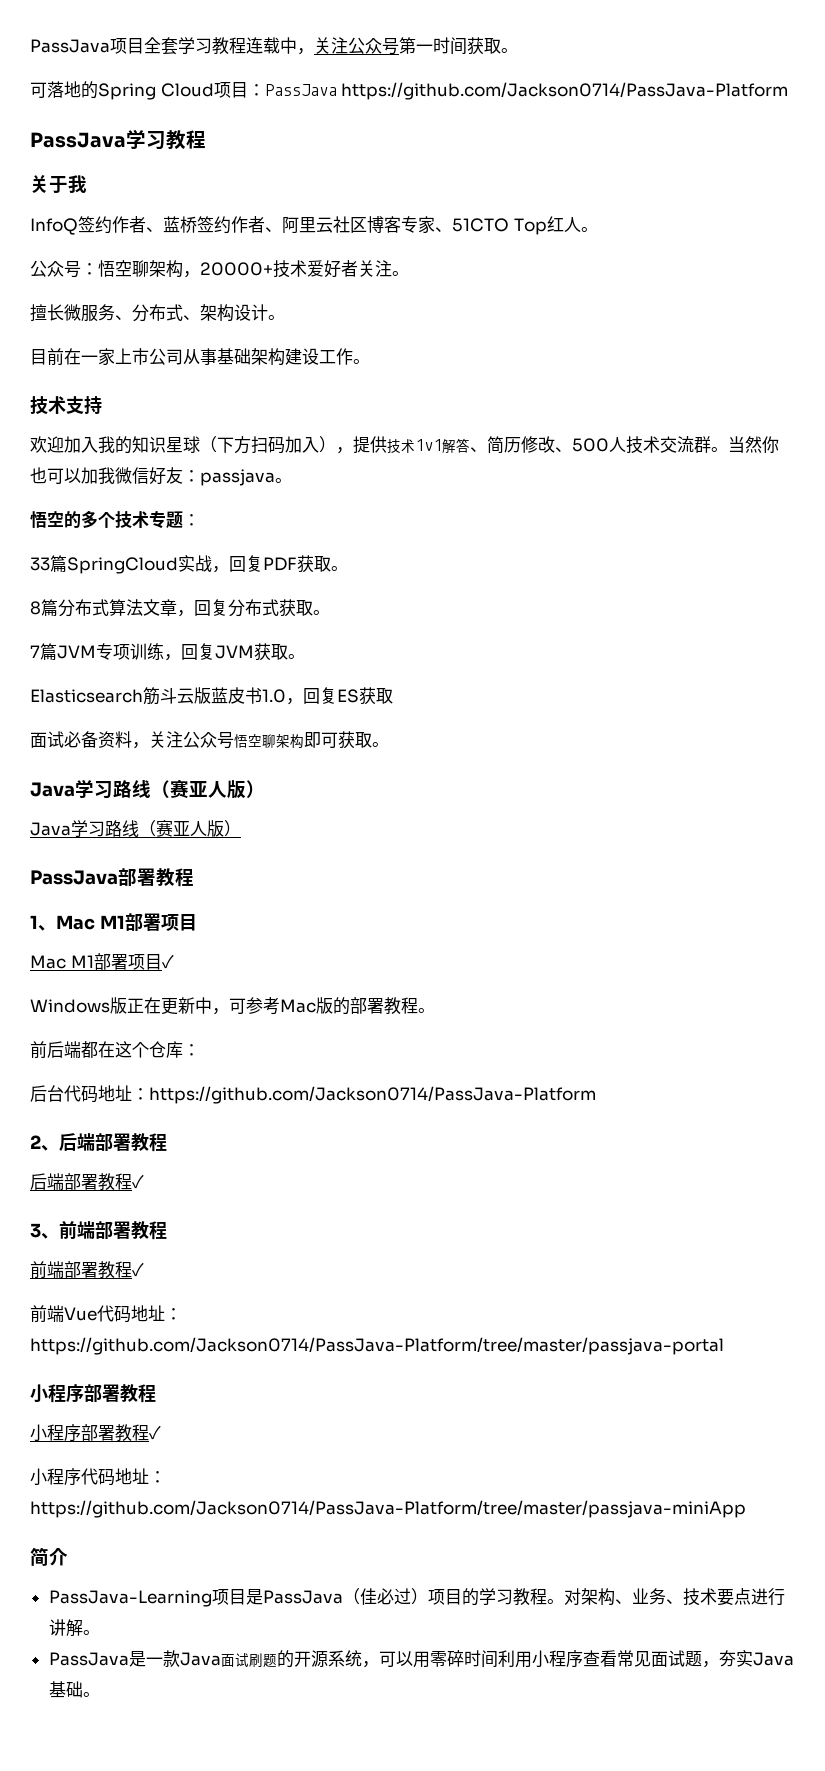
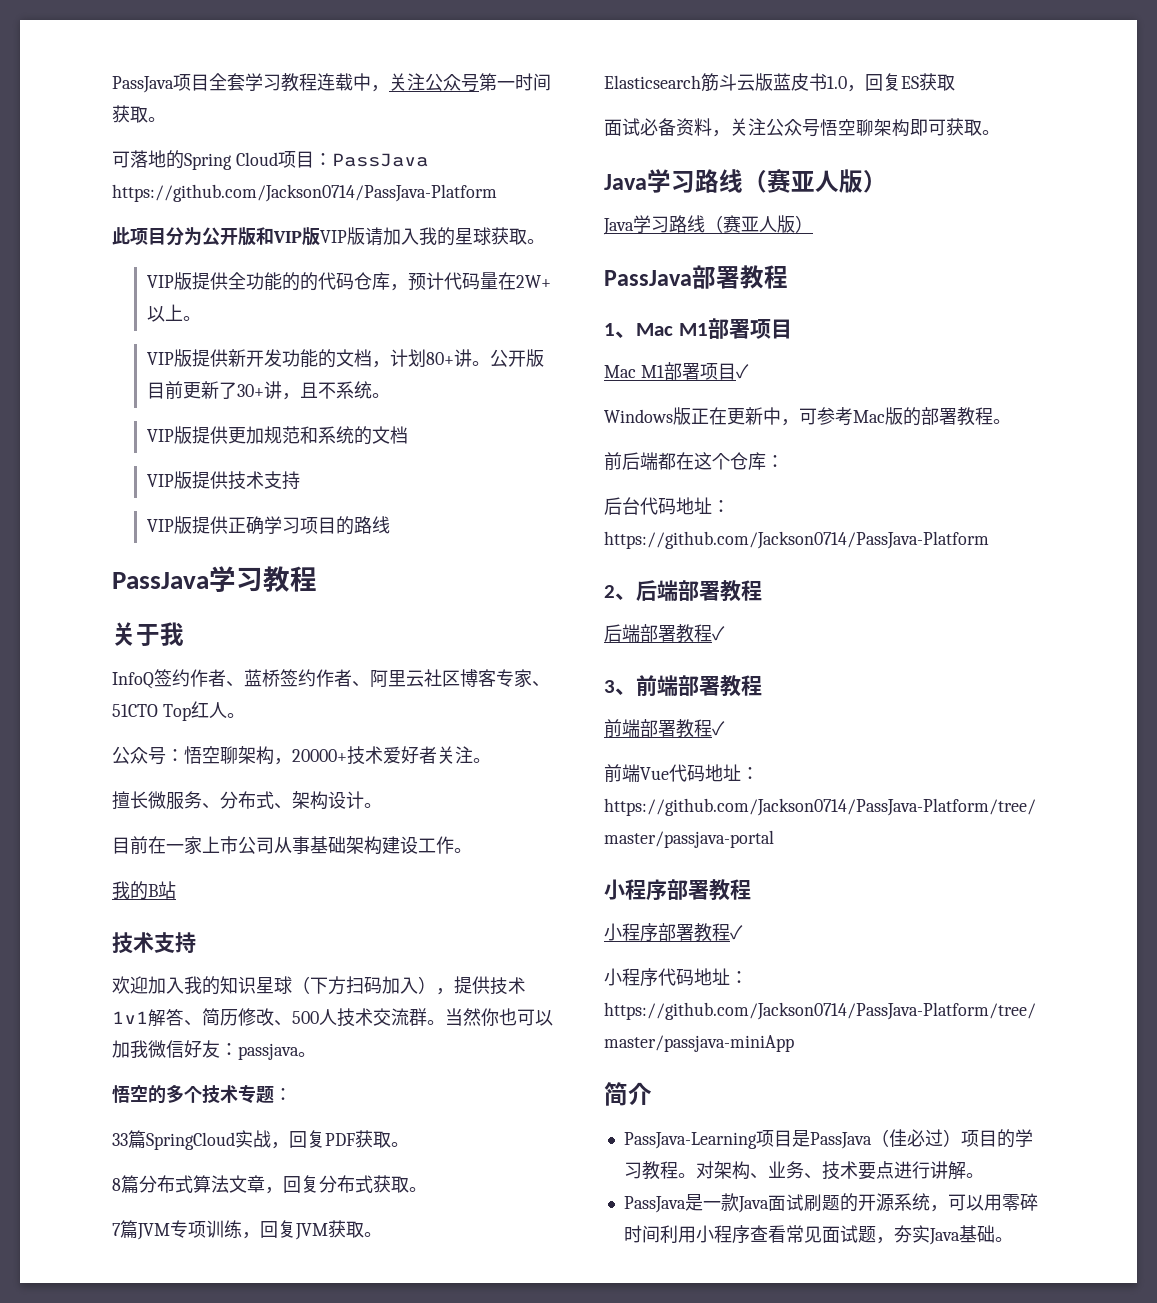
+ 此项目分为公开版和VIP版VIP版请加入我的星球获取。
+ VIP版提供全功能的的代码仓库，预计代码量在2W+以上。
+ VIP版提供新开发功能的文档，计划80+讲。公开版目前更新了30+讲，且不系统。
+ VIP版提供更加规范和系统的文档
+ VIP版提供技术支持
+ VIP版提供正确学习项目的路线
+ 我的B站

